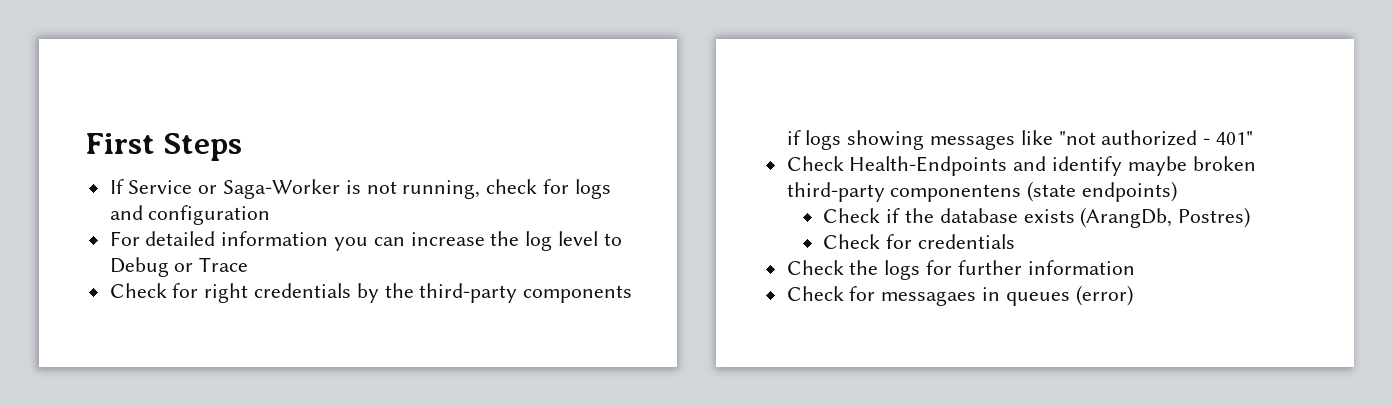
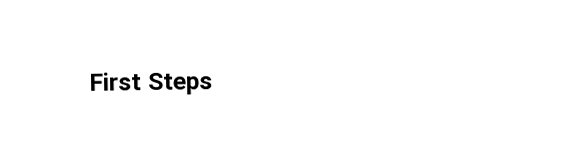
- If Service or Saga-Worker is not running, check for logs and configuration
- For detailed information you can increase the log level to Debug or Trace
- Check for right credentials by the third-party components if logs showing messages like "not authorized - 401"
- Check Health-Endpoints and identify maybe broken third-party componentens (state endpoints)
- Check if the database exists (ArangDb, Postres)
- Check for credentials
- Check the logs for further information
- Check for messagaes in queues (error)

